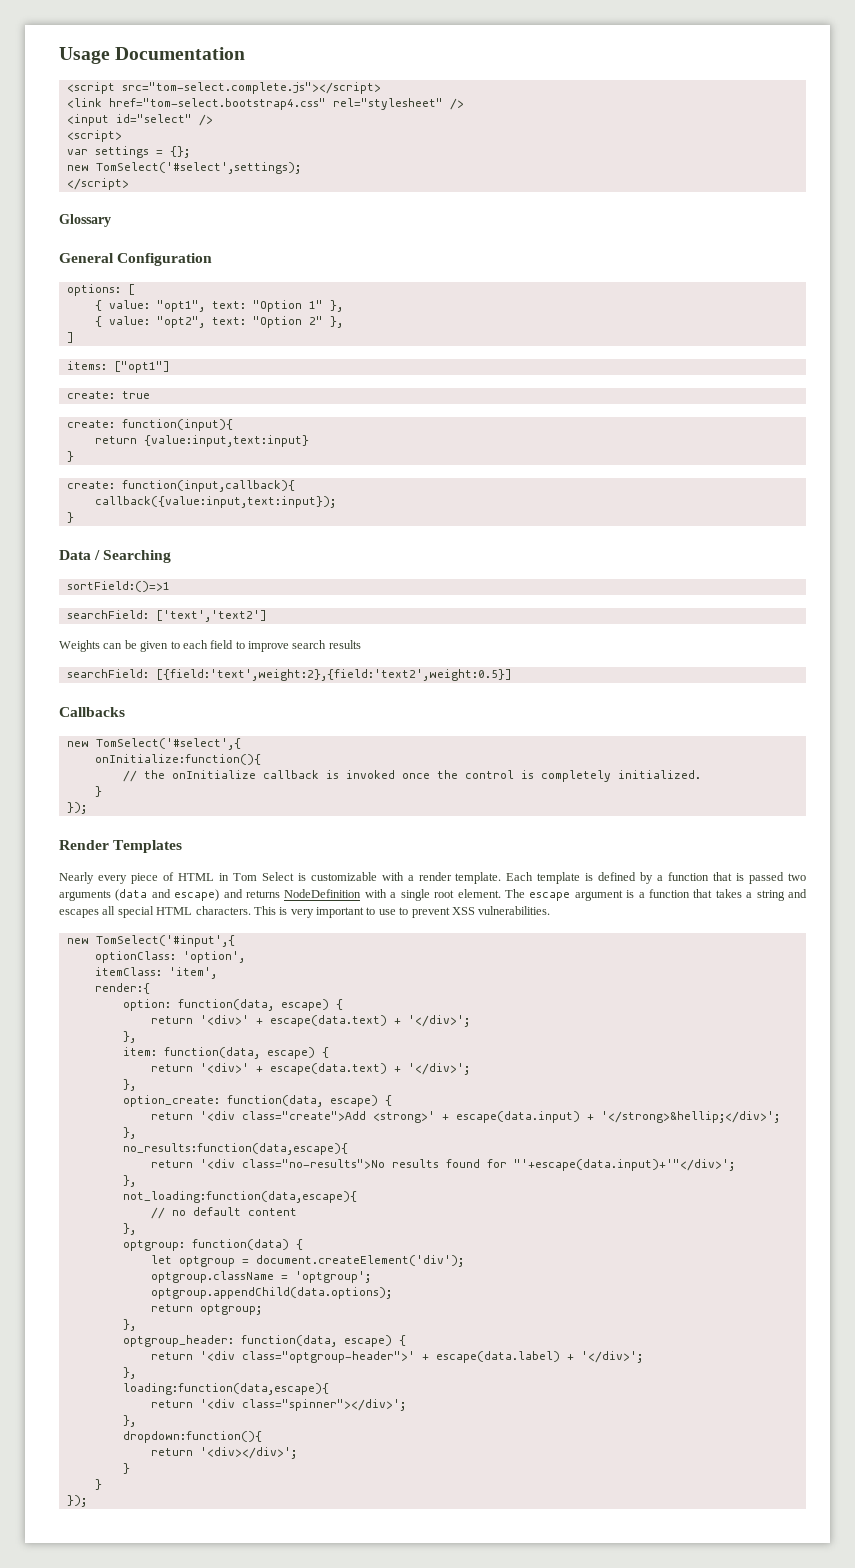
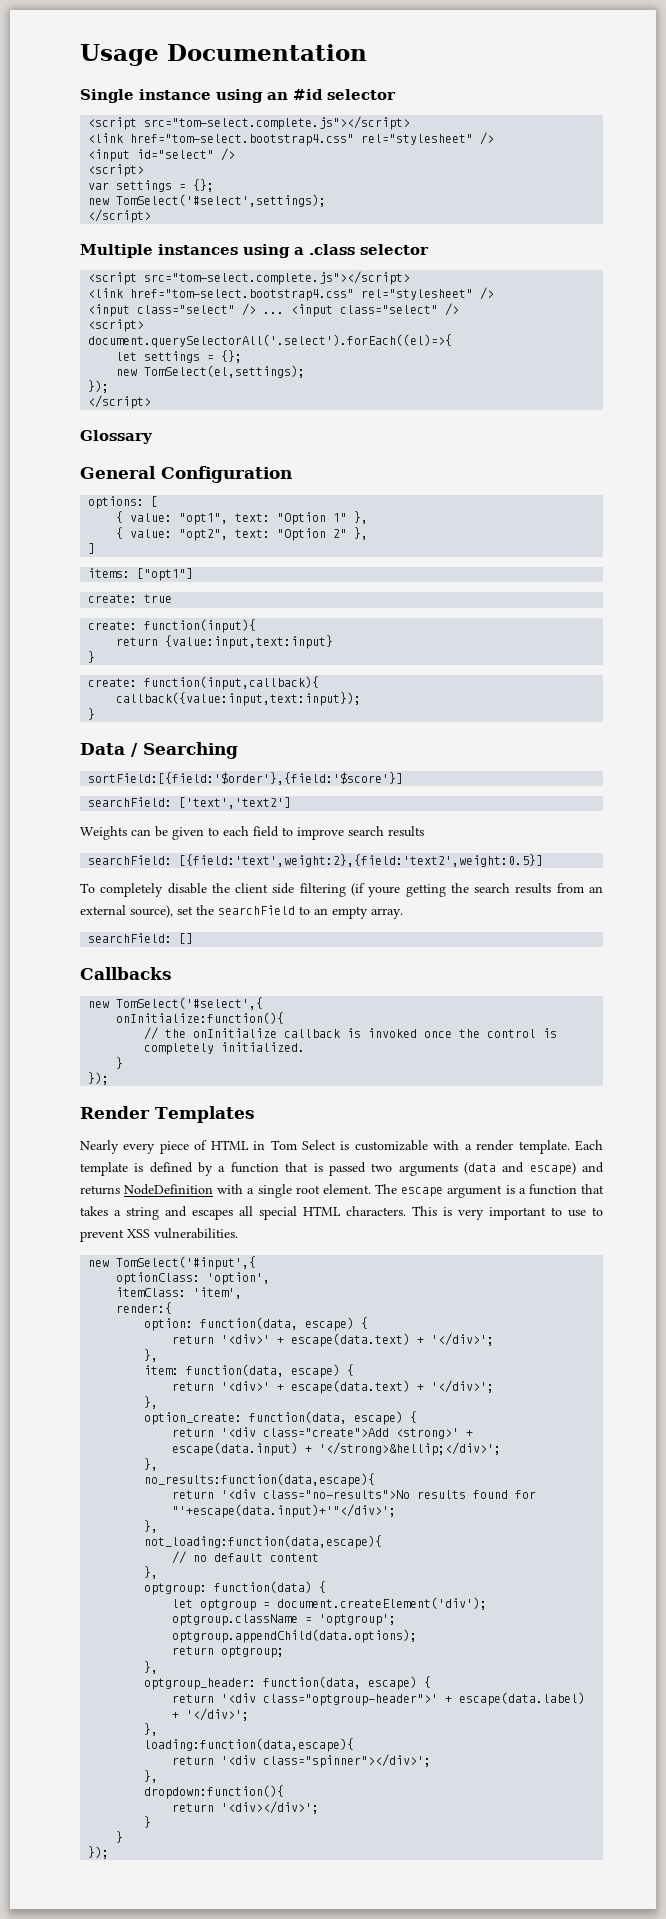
+ Single instance using an #id selector
+ Multiple instances using a .class selector
+ <script src="tom-select.complete.js"></script>
+ <link href="tom-select.bootstrap4.css" rel="stylesheet" />
+ <input class="select" /> ... <input class="select" />
+ <script>
+ document.querySelectorAll('.select').forEach((el)=>{
+ let settings = {};
+ new TomSelect(el,settings);
+ });
+ </script>
- sortField:()=>1
+ sortField:[{field:'$order'},{field:'$score'}]
+ To completely disable the client side filtering (if youre getting the search results from an external source), set the searchField to an empty array.
+ searchField: []

